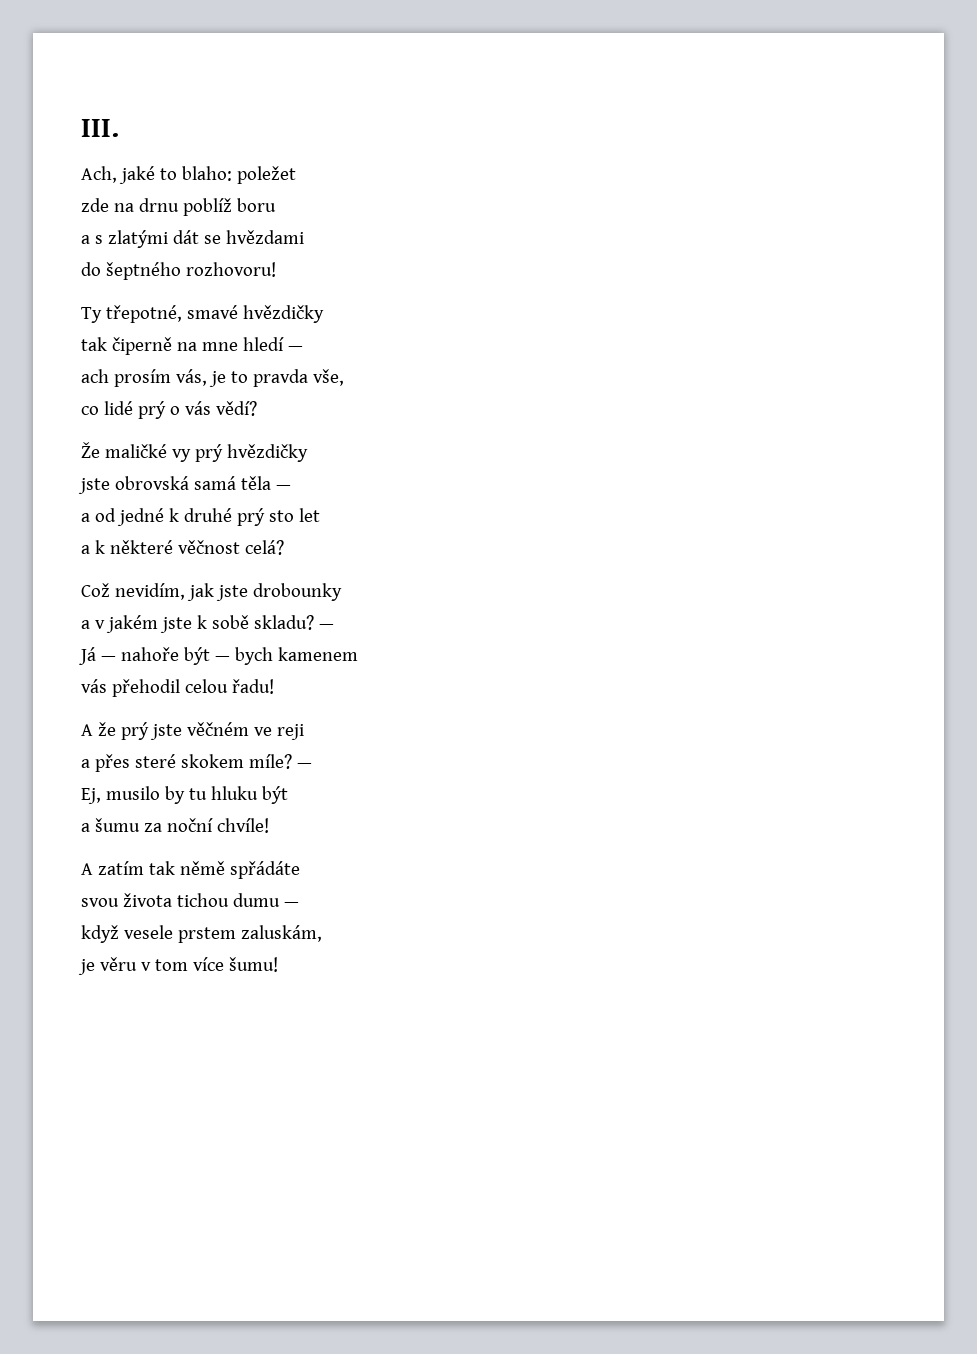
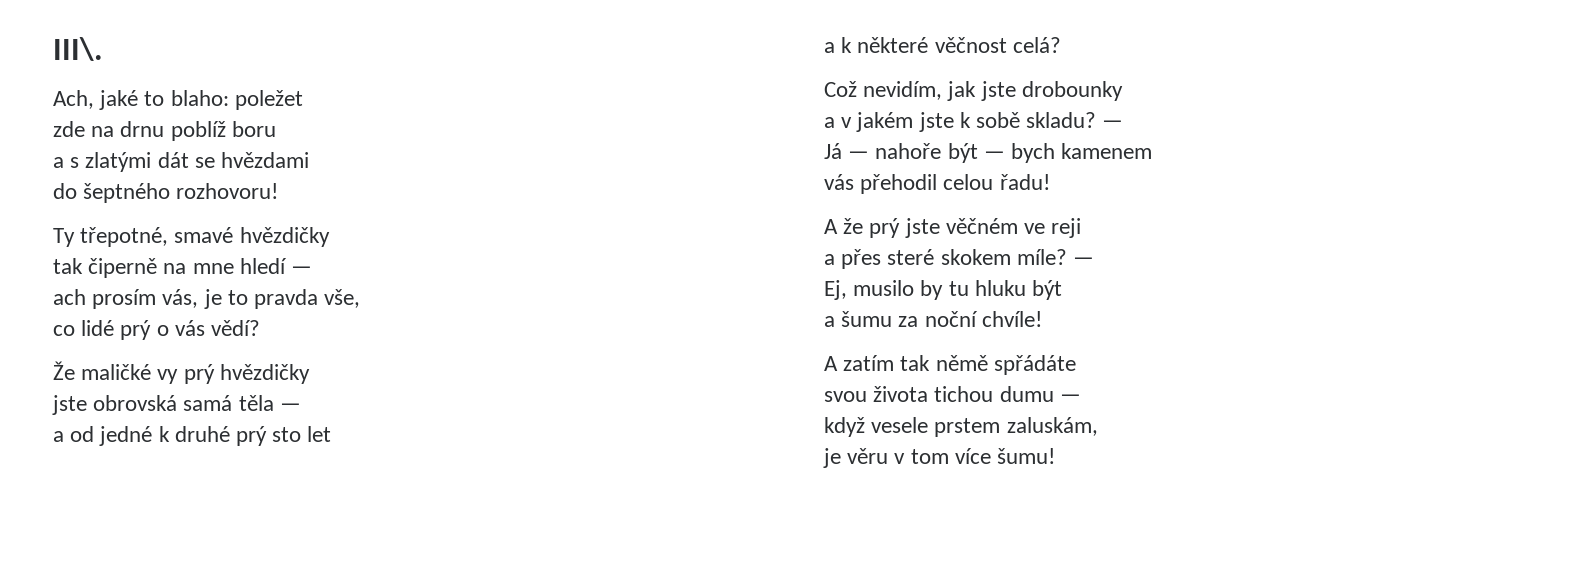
- III.
+ III\.

